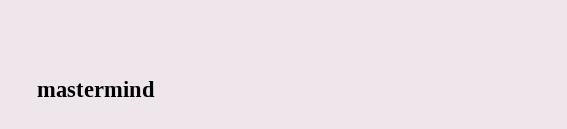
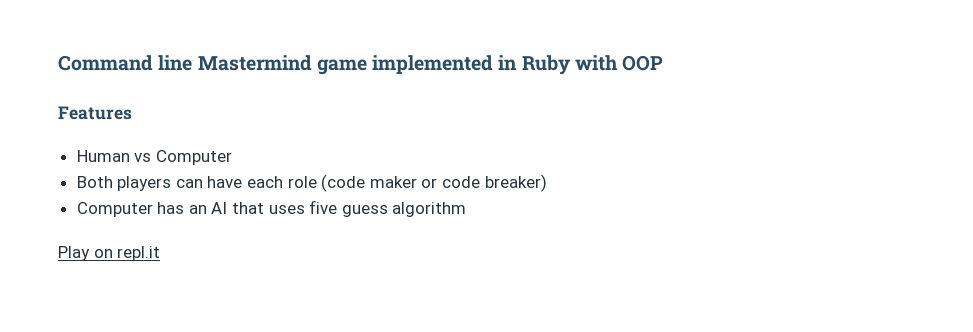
- mastermind
+ Command line Mastermind game implemented in Ruby with OOP
+ Features
+ Human vs Computer
+ Both players can have each role (code maker or code breaker)
+ Computer has an AI that uses five guess algorithm
+ Play on repl.it

